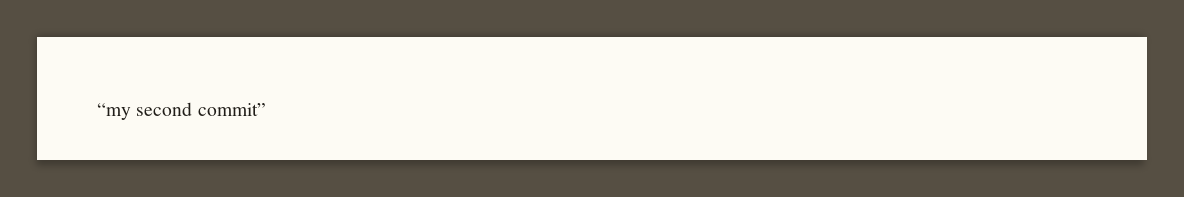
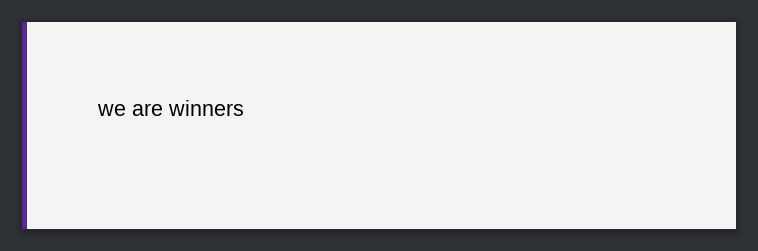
- “my second commit”
+ we are winners

